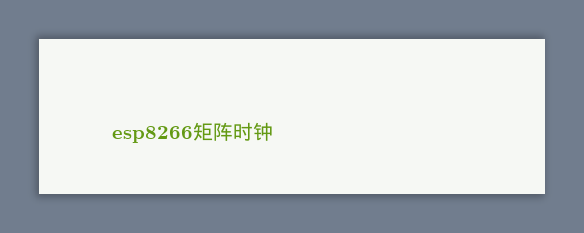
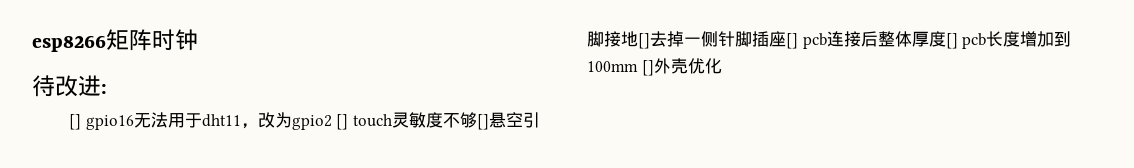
+ 待改进:
+ [] gpio16无法用于dht11，改为gpio2 [] touch灵敏度不够[]悬空引脚接地[]去掉一侧针脚插座[] pcb连接后整体厚度[] pcb长度增加到100mm []外壳优化

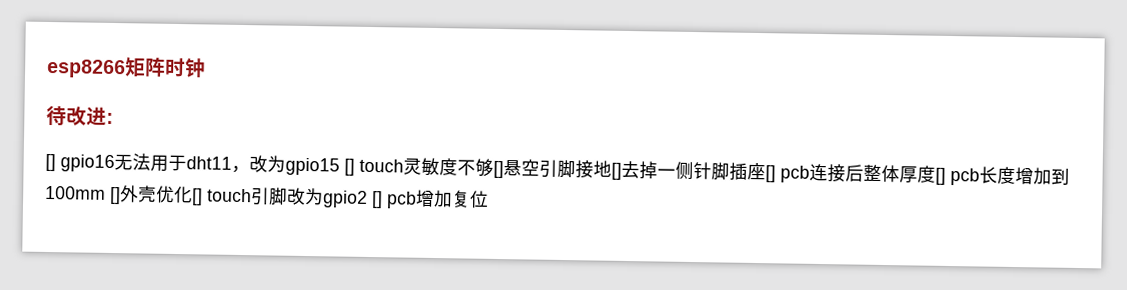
- [] gpio16无法用于dht11，改为gpio2 [] touch灵敏度不够[]悬空引脚接地[]去掉一侧针脚插座[] pcb连接后整体厚度[] pcb长度增加到100mm []外壳优化
+ [] gpio16无法用于dht11，改为gpio15 [] touch灵敏度不够[]悬空引脚接地[]去掉一侧针脚插座[] pcb连接后整体厚度[] pcb长度增加到100mm []外壳优化[] touch引脚改为gpio2 [] pcb增加复位

